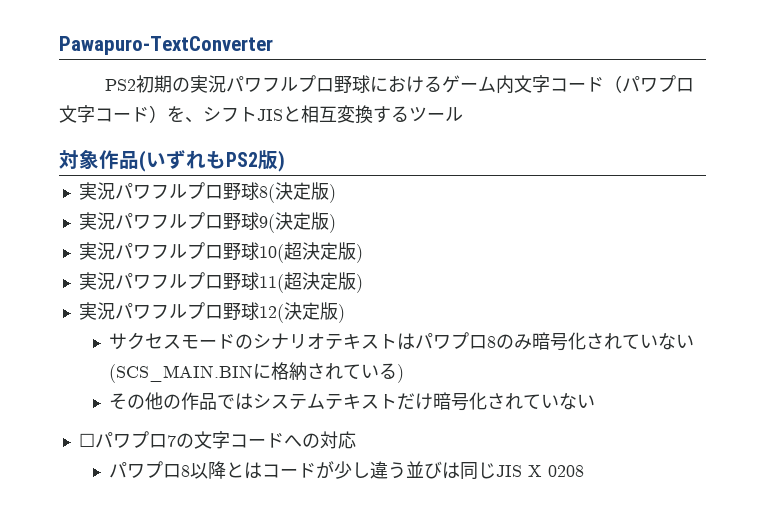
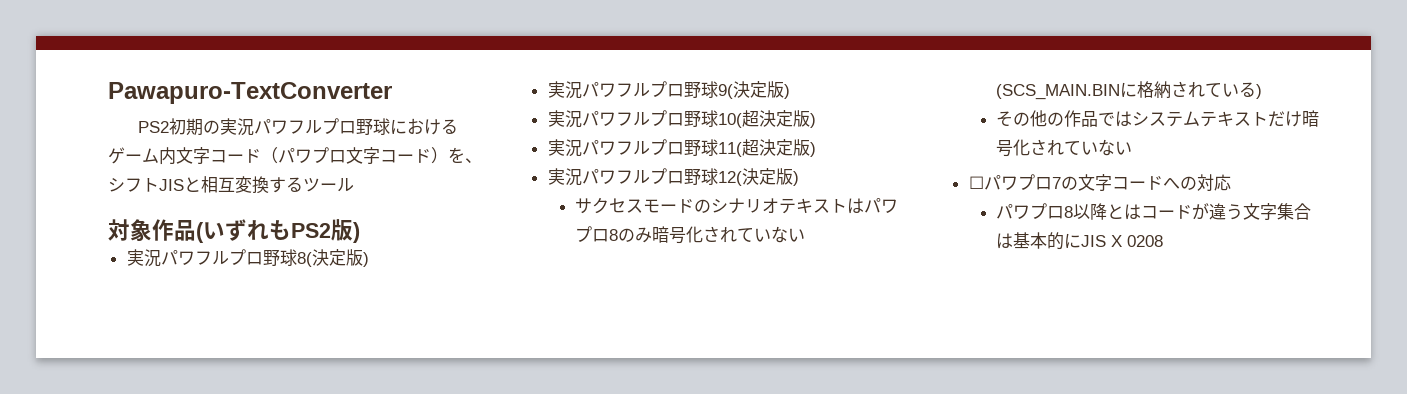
- パワプロ8以降とはコードが少し違う並びは同じJIS X 0208
+ パワプロ8以降とはコードが違う文字集合は基本的にJIS X 0208

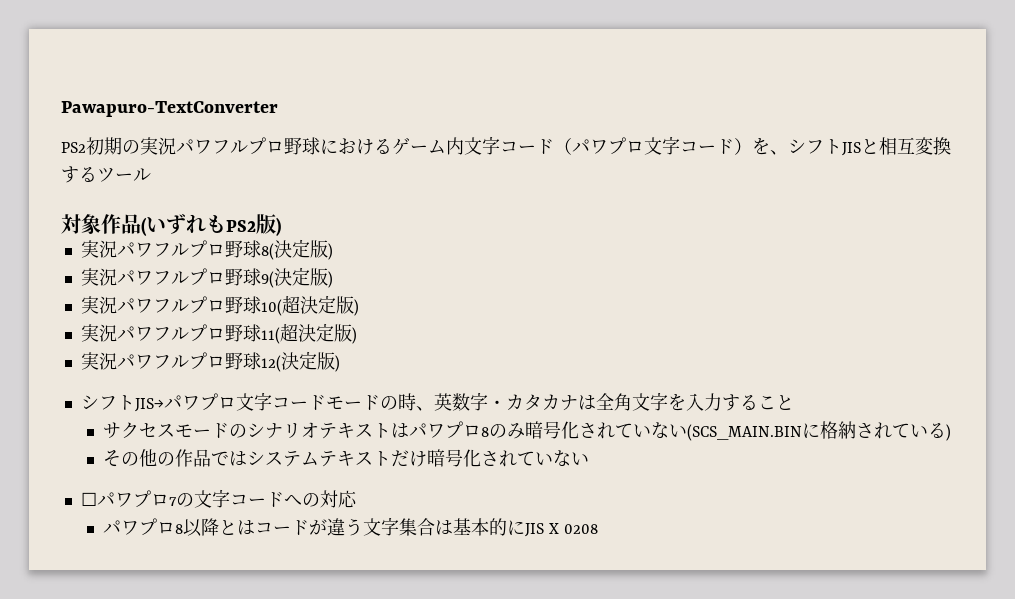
+ シフトJIS→パワプロ文字コードモードの時、英数字・カタカナは全角文字を入力すること

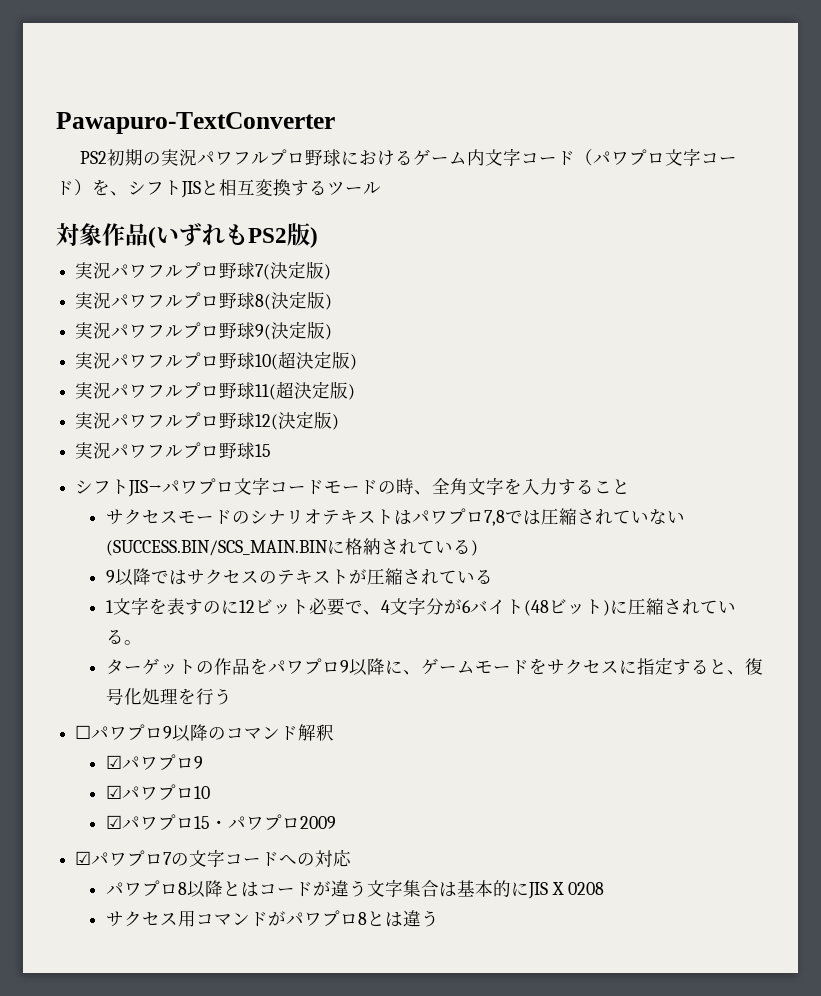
+ 実況パワフルプロ野球7(決定版)
+ 実況パワフルプロ野球15
- シフトJIS→パワプロ文字コードモードの時、英数字・カタカナは全角文字を入力すること
+ シフトJIS→パワプロ文字コードモードの時、全角文字を入力すること
- サクセスモードのシナリオテキストはパワプロ8のみ暗号化されていない(SCS_MAIN.BINに格納されている)
+ サクセスモードのシナリオテキストはパワプロ7,8では圧縮されていない(SUCCESS.BIN/SCS_MAIN.BINに格納されている)
- その他の作品ではシステムテキストだけ暗号化されていない
- ☐パワプロ7の文字コードへの対応
+ 9以降ではサクセスのテキストが圧縮されている
+ 1文字を表すのに12ビット必要で、4文字分が6バイト(48ビット)に圧縮されている。
+ ターゲットの作品をパワプロ9以降に、ゲームモードをサクセスに指定すると、復号化処理を行う
+ ☐パワプロ9以降のコマンド解釈
+ ☑パワプロ9
+ ☑パワプロ10
+ ☑パワプロ15・パワプロ2009
+ ☑パワプロ7の文字コードへの対応
+ サクセス用コマンドがパワプロ8とは違う

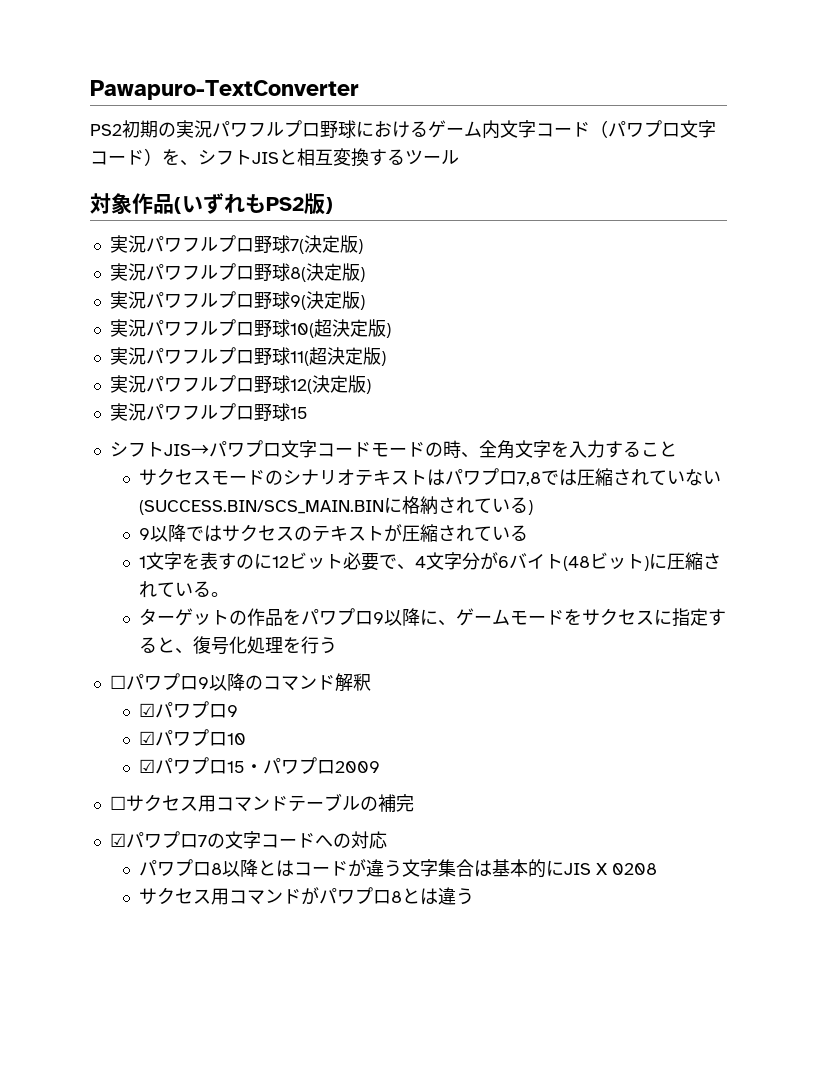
+ ☐サクセス用コマンドテーブルの補完

